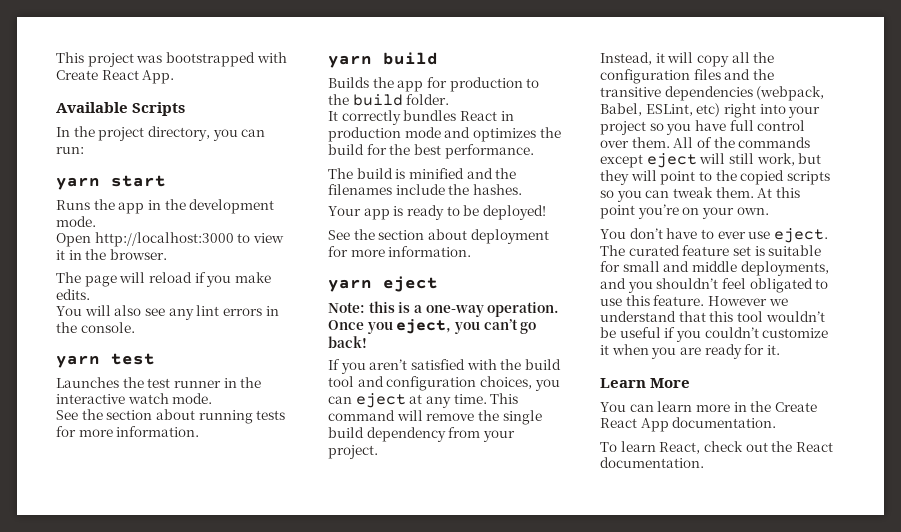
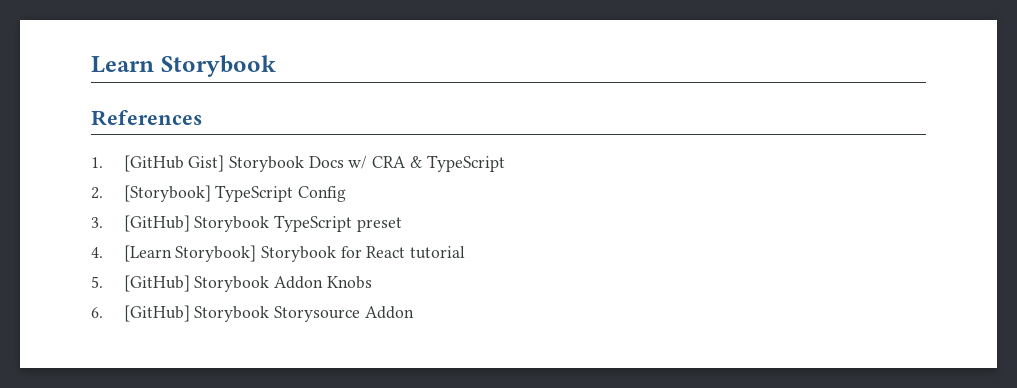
- This project was bootstrapped with Create React App.
- Available Scripts
- In the project directory, you can run:
- yarn start
- Runs the app in the development mode.
- Open http://localhost:3000 to view it in the browser.
- The page will reload if you make edits.
- You will also see any lint errors in the console.
- yarn test
- Launches the test runner in the interactive watch mode.
- See the section about running tests for more information.
- yarn build
- Builds the app for production to the build folder.
- It correctly bundles React in production mode and optimizes the build for the best performance.
- The build is minified and the filenames include the hashes.
- Your app is ready to be deployed!
- See the section about deployment for more information.
- yarn eject
- Note: this is a one-way operation. Once you eject, you can’t go back!
- If you aren’t satisfied with the build tool and configuration choices, you can eject at any time. This command will remove the single build dependency from your project.
- Instead, it will copy all the configuration files and the transitive dependencies (webpack, Babel, ESLint, etc) right into your project so you have full control over them. All of the commands except eject will still work, but they will point to the copied scripts so you can tweak them. At this point you’re on your own.
- You don’t have to ever use eject. The curated feature set is suitable for small and middle deployments, and you shouldn’t feel obligated to use this feature. However we understand that this tool wouldn’t be useful if you couldn’t customize it when you are ready for it.
- Learn More
- You can learn more in the Create React App documentation.
- To learn React, check out the React documentation.
+ Learn Storybook
+ References
+ 1. [GitHub Gist] Storybook Docs w/ CRA & TypeScript
+ 2. [Storybook] TypeScript Config
+ 3. [GitHub] Storybook TypeScript preset
+ 4. [Learn Storybook] Storybook for React tutorial
+ 5. [GitHub] Storybook Addon Knobs
+ 6. [GitHub] Storybook Storysource Addon

